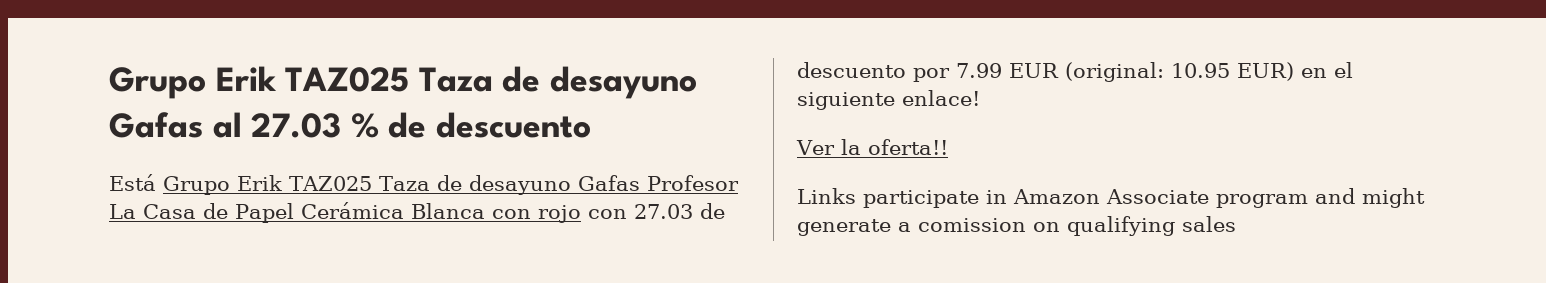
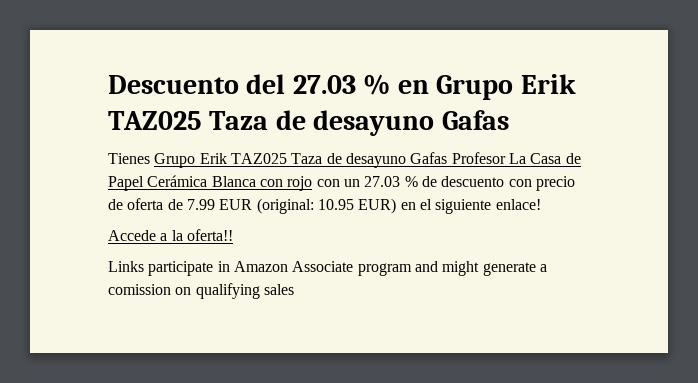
- Grupo Erik TAZ025 Taza de desayuno Gafas al 27.03 % de descuento
- Está Grupo Erik TAZ025 Taza de desayuno Gafas Profesor La Casa de Papel Cerámica Blanca con rojo con 27.03 de descuento por 7.99 EUR (original: 10.95 EUR) en el siguiente enlace!
+ Descuento del 27.03 % en Grupo Erik TAZ025 Taza de desayuno Gafas
+ Tienes Grupo Erik TAZ025 Taza de desayuno Gafas Profesor La Casa de Papel Cerámica Blanca con rojo con un 27.03 % de descuento con precio de oferta de 7.99 EUR (original: 10.95 EUR) en el siguiente enlace!
- Ver la oferta!!
+ Accede a la oferta!!

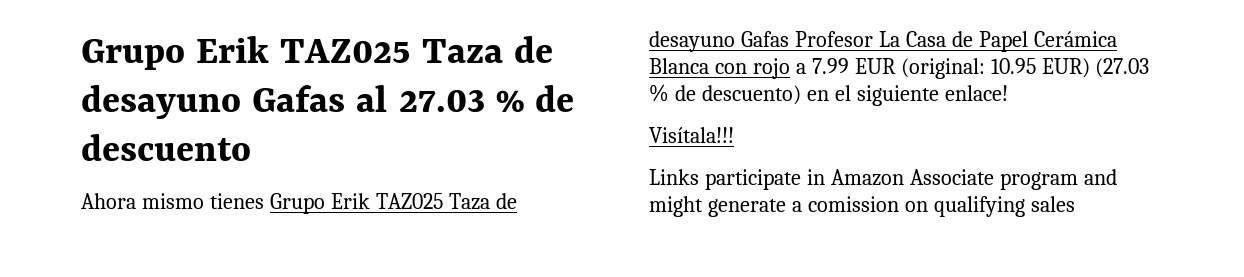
- Descuento del 27.03 % en Grupo Erik TAZ025 Taza de desayuno Gafas
- Tienes Grupo Erik TAZ025 Taza de desayuno Gafas Profesor La Casa de Papel Cerámica Blanca con rojo con un 27.03 % de descuento con precio de oferta de 7.99 EUR (original: 10.95 EUR) en el siguiente enlace!
+ Grupo Erik TAZ025 Taza de desayuno Gafas al 27.03 % de descuento
+ Ahora mismo tienes Grupo Erik TAZ025 Taza de desayuno Gafas Profesor La Casa de Papel Cerámica Blanca con rojo a 7.99 EUR (original: 10.95 EUR) (27.03 % de descuento) en el siguiente enlace!
- Accede a la oferta!!
+ Visítala!!!

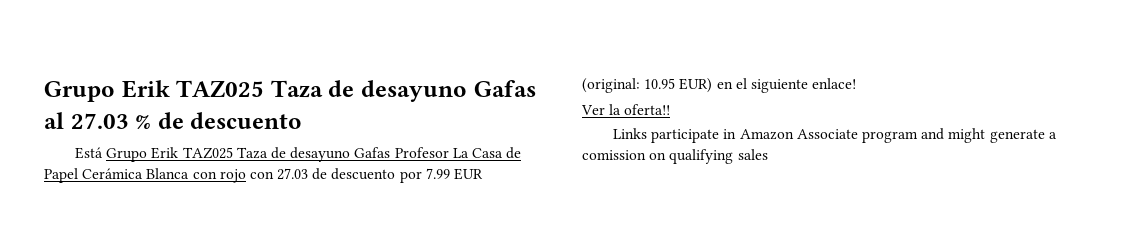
- Ahora mismo tienes Grupo Erik TAZ025 Taza de desayuno Gafas Profesor La Casa de Papel Cerámica Blanca con rojo a 7.99 EUR (original: 10.95 EUR) (27.03 % de descuento) en el siguiente enlace!
+ Está Grupo Erik TAZ025 Taza de desayuno Gafas Profesor La Casa de Papel Cerámica Blanca con rojo con 27.03 de descuento por 7.99 EUR (original: 10.95 EUR) en el siguiente enlace!
- Visítala!!!
+ Ver la oferta!!

